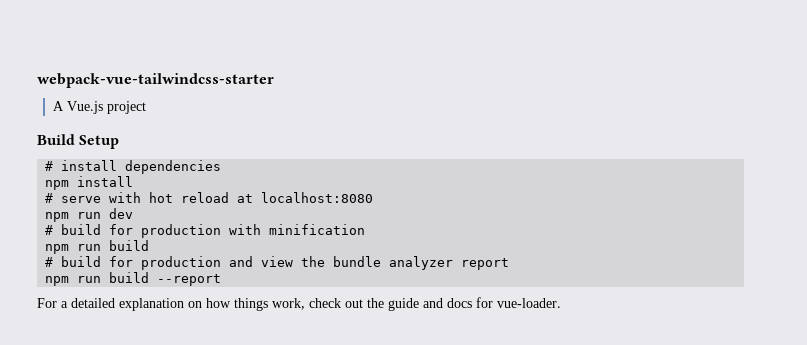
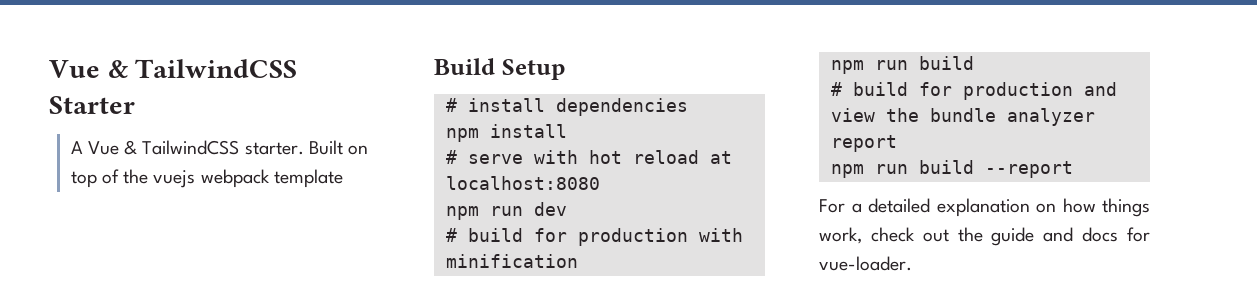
- webpack-vue-tailwindcss-starter
- A Vue.js project
+ Vue & TailwindCSS Starter
+ A Vue & TailwindCSS starter. Built on top of the vuejs webpack template

